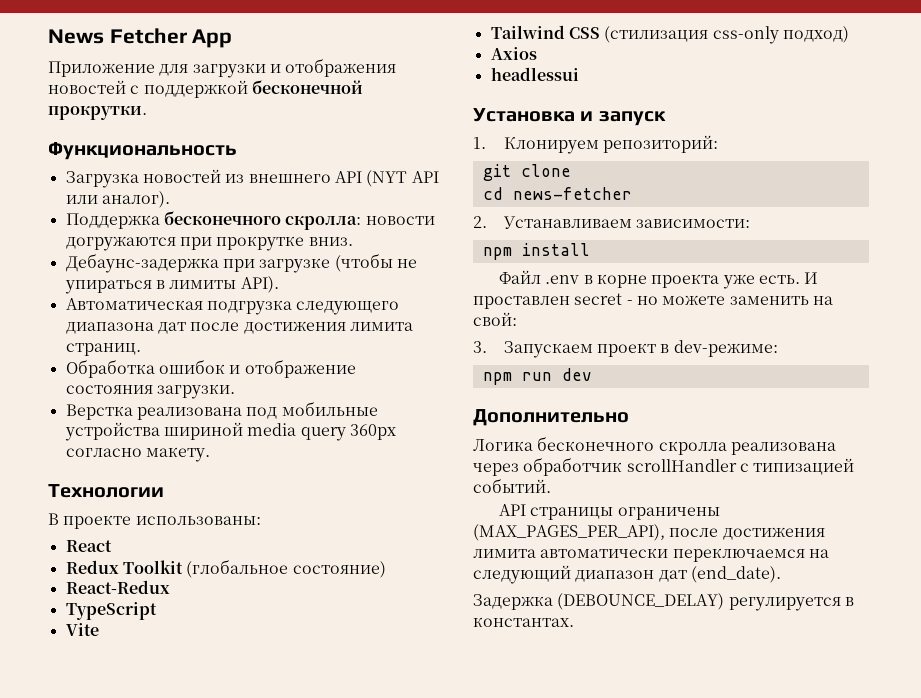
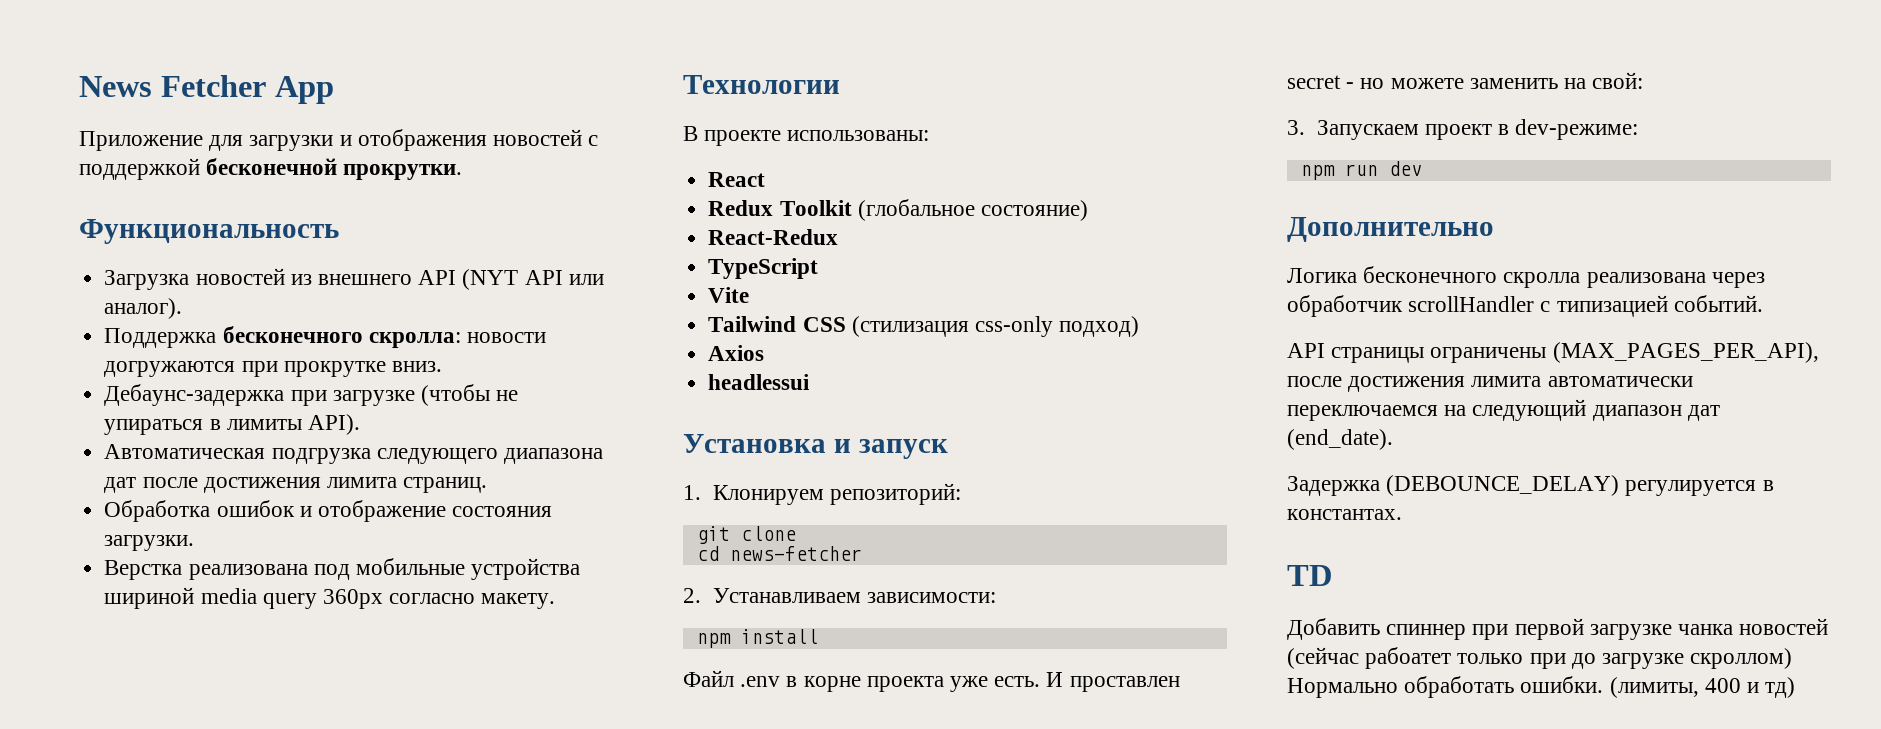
+ TD
+ Добавить спиннер при первой загрузке чанка новостей (сейчас рабоатет только при до загрузке скроллом) Нормально обработать ошибки. (лимиты, 400 и тд)

